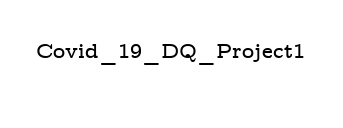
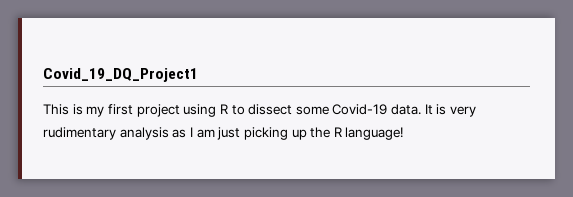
+ This is my first project using R to dissect some Covid-19 data. It is very rudimentary analysis as I am just picking up the R language!

